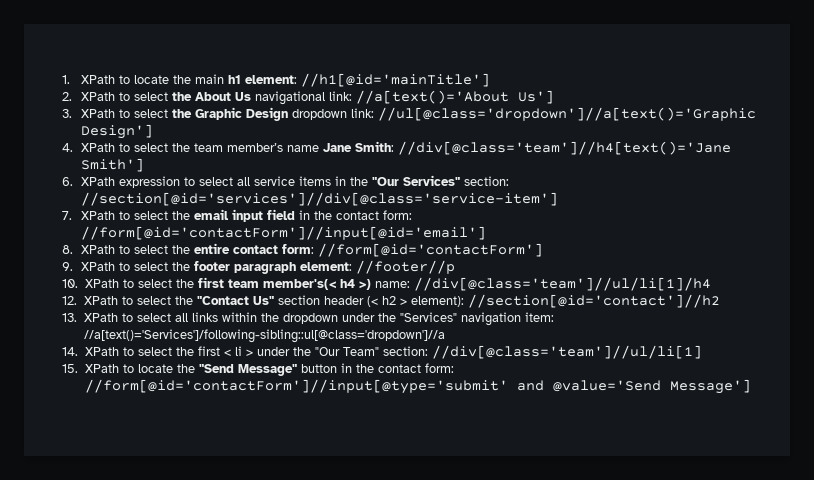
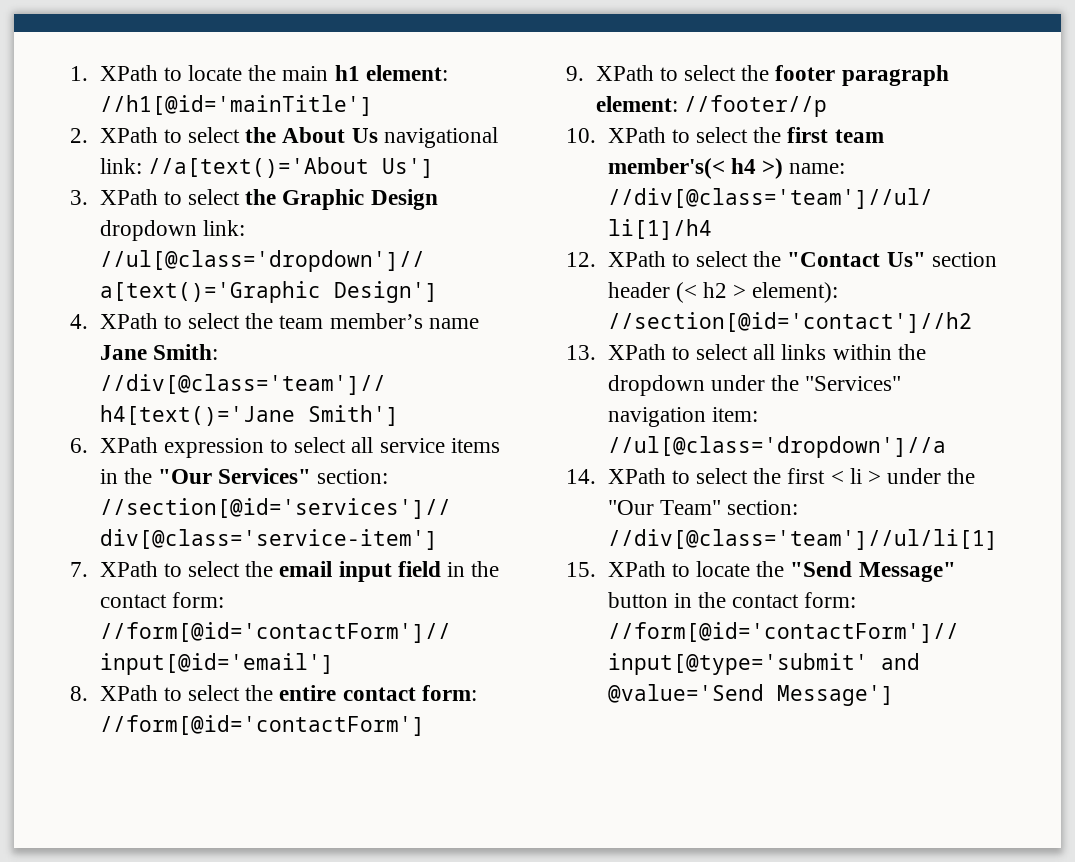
- 13. XPath to select all links within the dropdown under the "Services" navigation item: //a[text()='Services']/following-sibling::ul[@class='dropdown']//a
+ 13. XPath to select all links within the dropdown under the "Services" navigation item: //ul[@class='dropdown']//a

